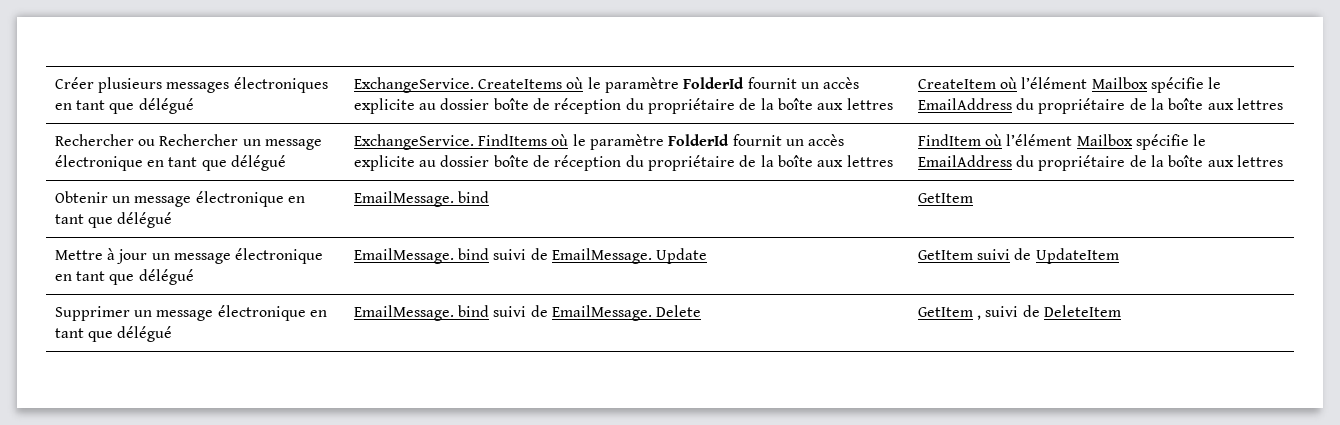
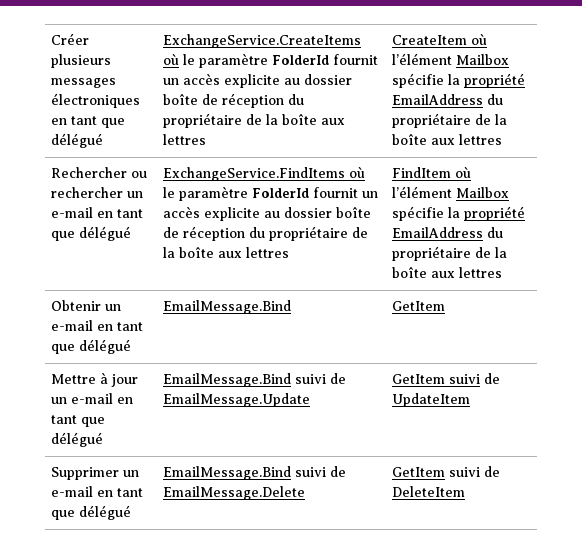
- ExchangeService. CreateItems où le paramètre FolderId fournit un accès explicite au dossier boîte de réception du propriétaire de la boîte aux lettres
+ ExchangeService.CreateItems où le paramètre FolderId fournit un accès explicite au dossier boîte de réception du propriétaire de la boîte aux lettres
- CreateItem où l’élément Mailbox spécifie le EmailAddress du propriétaire de la boîte aux lettres
+ CreateItem où l’élément Mailbox spécifie la propriété EmailAddress du propriétaire de la boîte aux lettres
- Rechercher ou Rechercher un message électronique en tant que délégué | ExchangeService. FindItems où le paramètre FolderId fournit un accès explicite au dossier boîte de réception du propriétaire de la boîte aux lettres
+ Rechercher ou rechercher un e-mail en tant que délégué | ExchangeService.FindItems où le paramètre FolderId fournit un accès explicite au dossier boîte de réception du propriétaire de la boîte aux lettres
- FindItem où l’élément Mailbox spécifie le EmailAddress du propriétaire de la boîte aux lettres
+ FindItem où l’élément Mailbox spécifie la propriété EmailAddress du propriétaire de la boîte aux lettres
- Obtenir un message électronique en tant que délégué | EmailMessage. bind | GetItem
+ Obtenir un e-mail en tant que délégué | EmailMessage.Bind | GetItem
- Mettre à jour un message électronique en tant que délégué | EmailMessage. bind suivi de EmailMessage. Update | GetItem suivi de UpdateItem
+ Mettre à jour un e-mail en tant que délégué | EmailMessage.Bind suivi de EmailMessage.Update | GetItem suivi de UpdateItem
- Supprimer un message électronique en tant que délégué | EmailMessage. bind suivi de EmailMessage. Delete | GetItem , suivi de DeleteItem
+ Supprimer un e-mail en tant que délégué | EmailMessage.Bind suivi de EmailMessage.Delete | GetItem suivi de DeleteItem

